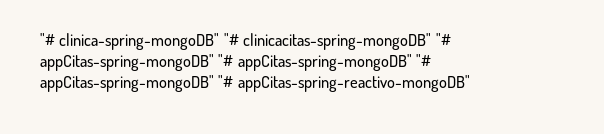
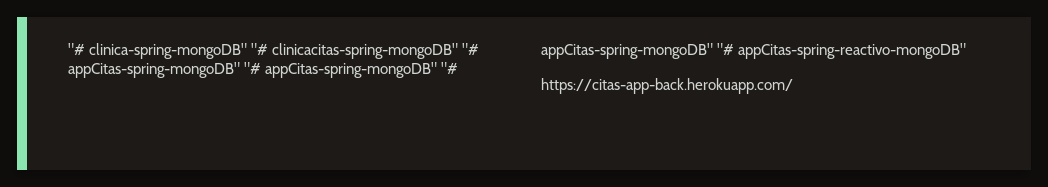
+ https://citas-app-back.herokuapp.com/

